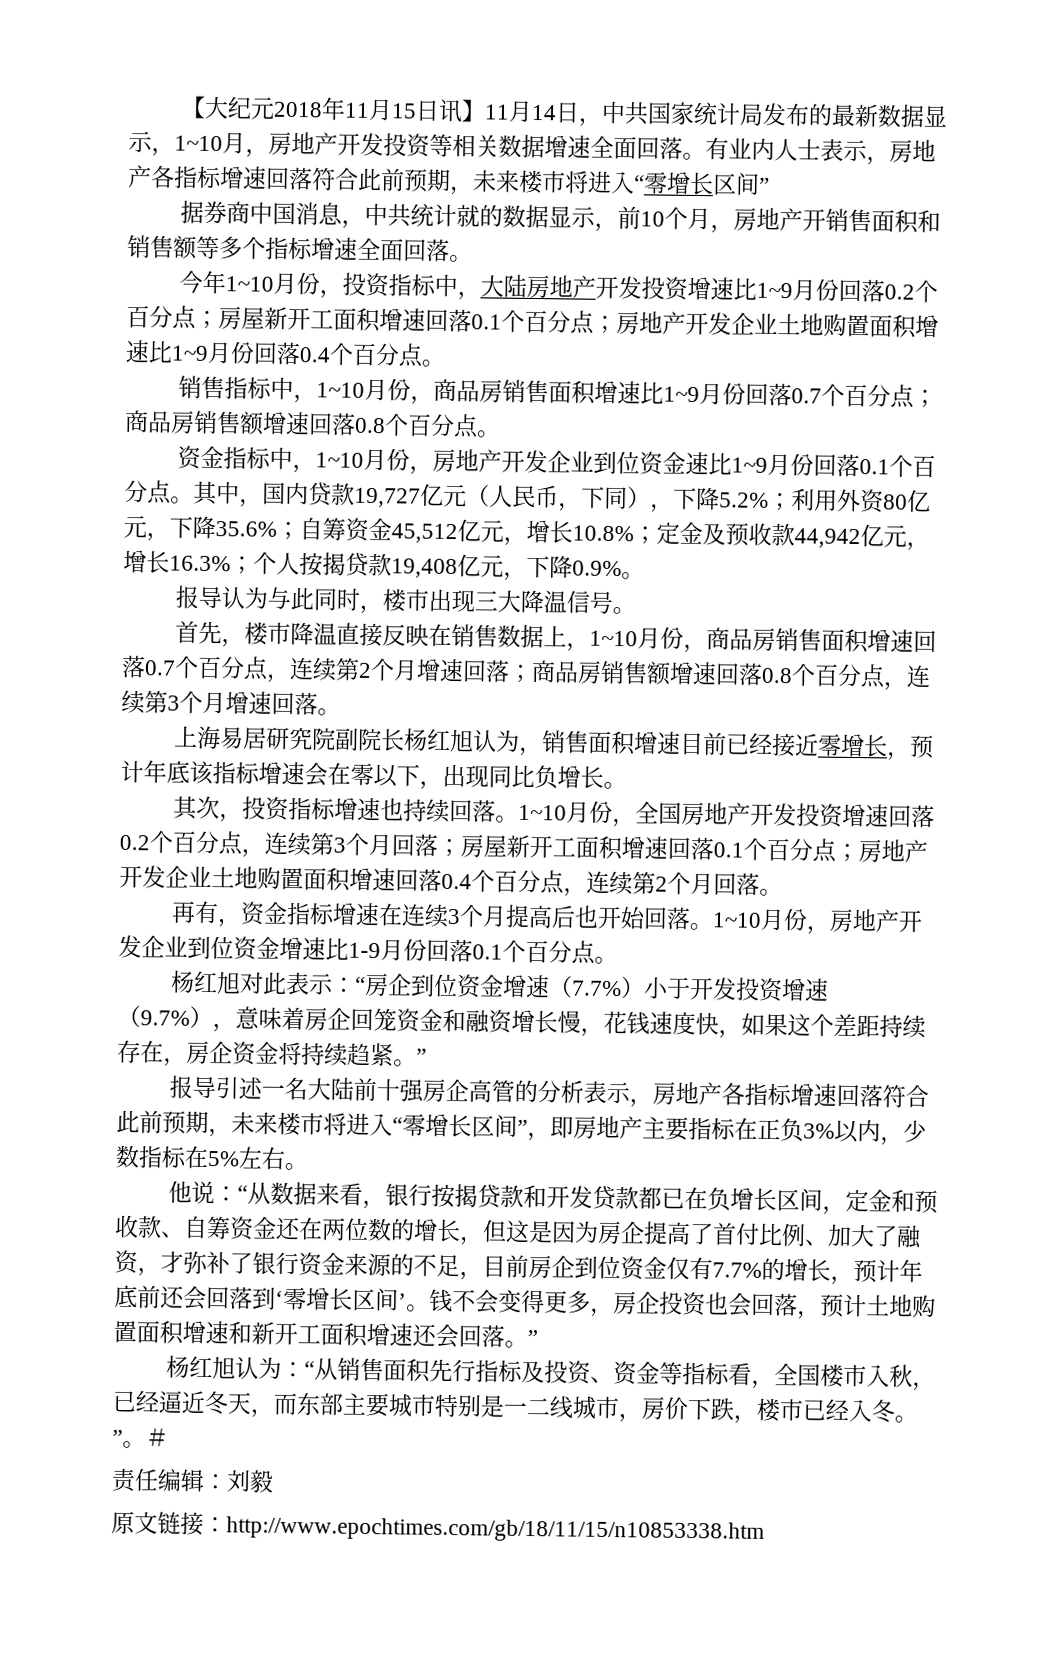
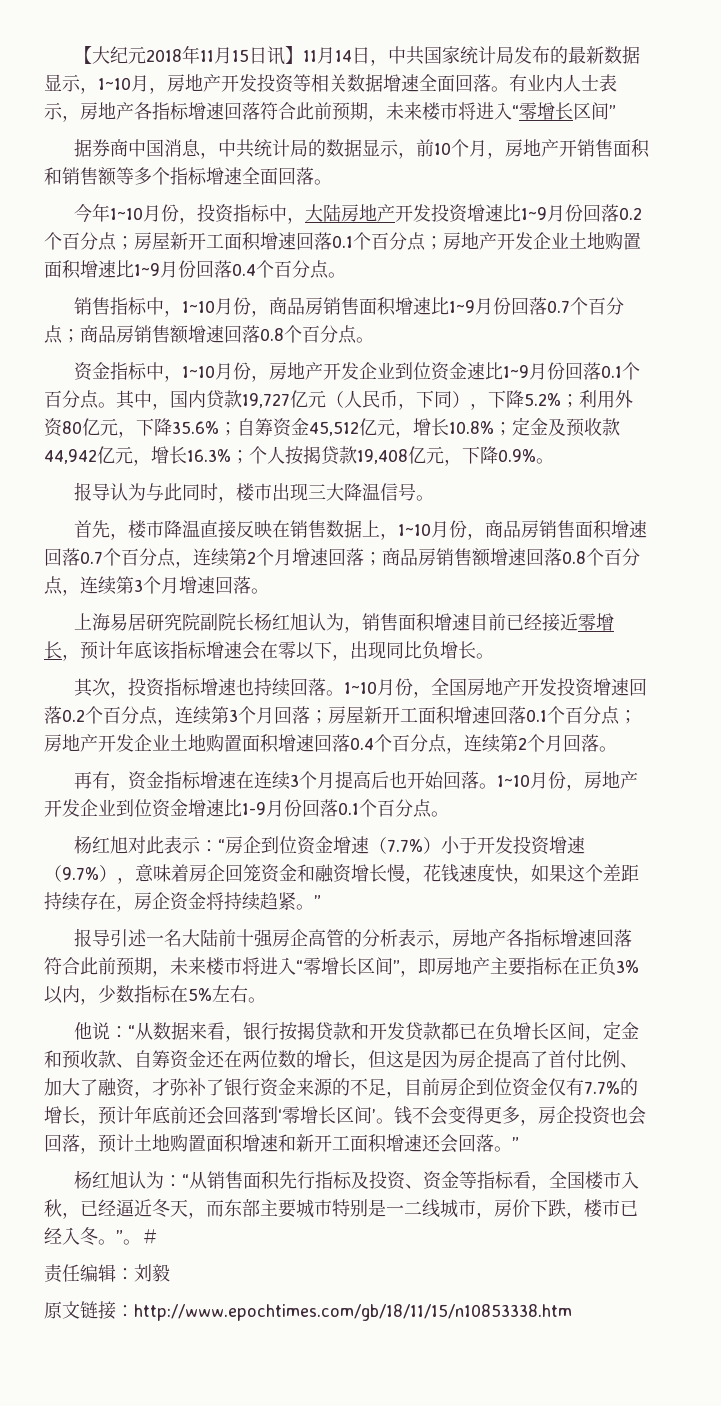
- 据券商中国消息，中共统计就的数据显示，前10个月，房地产开销售面积和销售额等多个指标增速全面回落。
+ 据券商中国消息，中共统计局的数据显示，前10个月，房地产开销售面积和销售额等多个指标增速全面回落。

